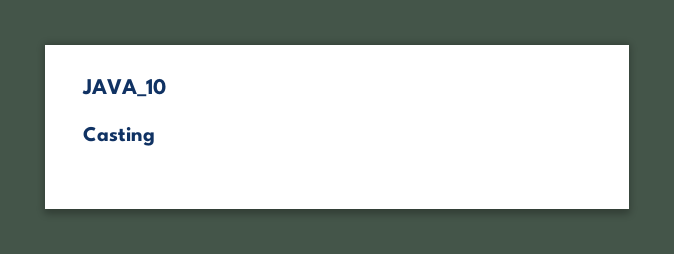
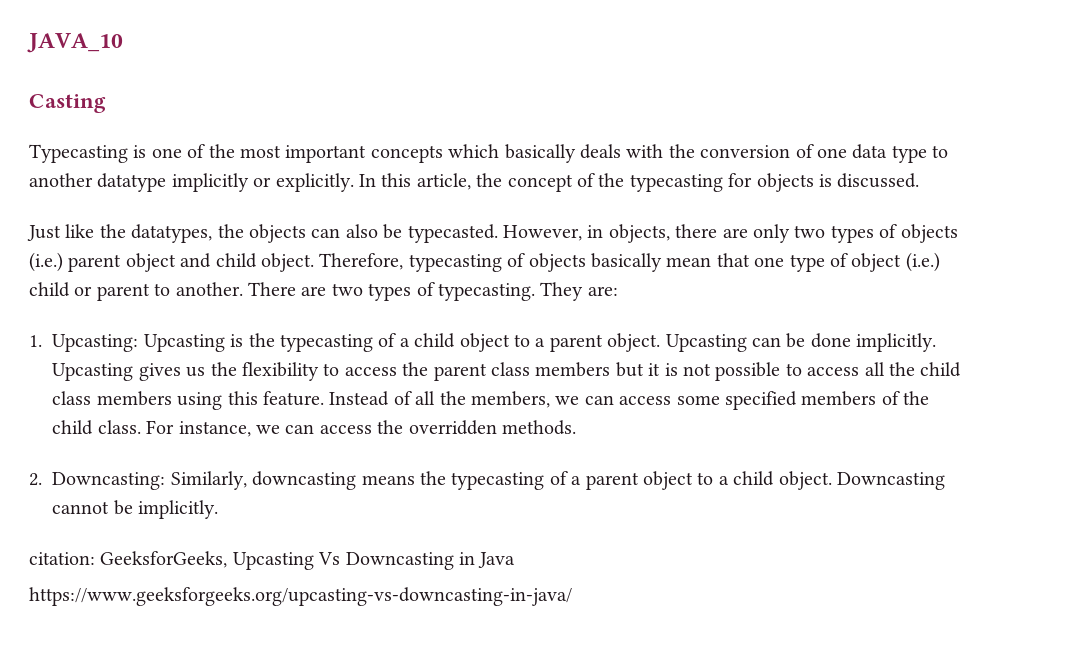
+ Typecasting is one of the most important concepts which basically deals with the conversion of one data type to another datatype implicitly or explicitly. In this article, the concept of the typecasting for objects is discussed.
+ Just like the datatypes, the objects can also be typecasted. However, in objects, there are only two types of objects (i.e.) parent object and child object. Therefore, typecasting of objects basically mean that one type of object (i.e.) child or parent to another. There are two types of typecasting. They are:
+ 1. Upcasting: Upcasting is the typecasting of a child object to a parent object. Upcasting can be done implicitly. Upcasting gives us the flexibility to access the parent class members but it is not possible to access all the child class members using this feature. Instead of all the members, we can access some specified members of the child class. For instance, we can access the overridden methods.
+ 2. Downcasting: Similarly, downcasting means the typecasting of a parent object to a child object. Downcasting cannot be implicitly.
+ citation: GeeksforGeeks, Upcasting Vs Downcasting in Java
+ https://www.geeksforgeeks.org/upcasting-vs-downcasting-in-java/

